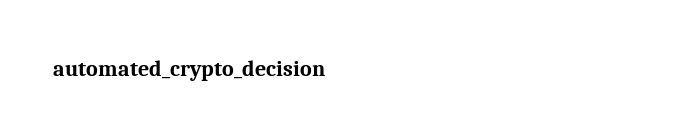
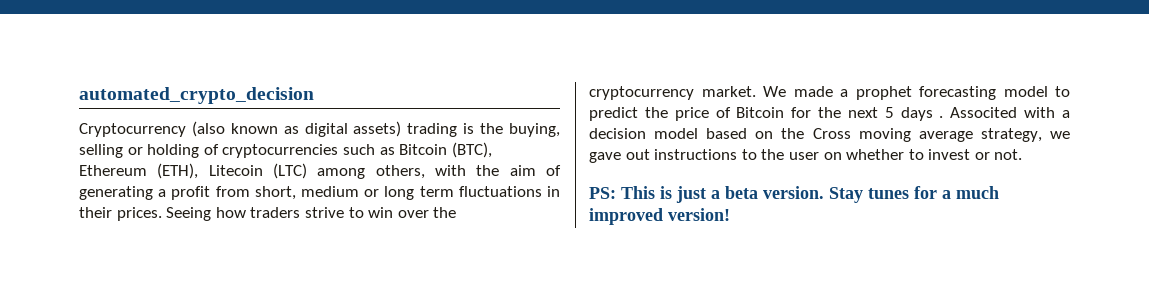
+ Cryptocurrency (also known as digital assets) trading is the buying, selling or holding of cryptocurrencies such as Bitcoin (BTC), Ethereum (ETH), Litecoin (LTC) among others, with the aim of generating a profit from short, medium or long term fluctuations in their prices. Seeing how traders strive to win over the cryptocurrency market. We made a prophet forecasting model to predict the price of Bitcoin for the next 5 days . Associted with a decision model based on the Cross moving average strategy, we gave out instructions to the user on whether to invest or not.
+ PS: This is just a beta version. Stay tunes for a much improved version!

